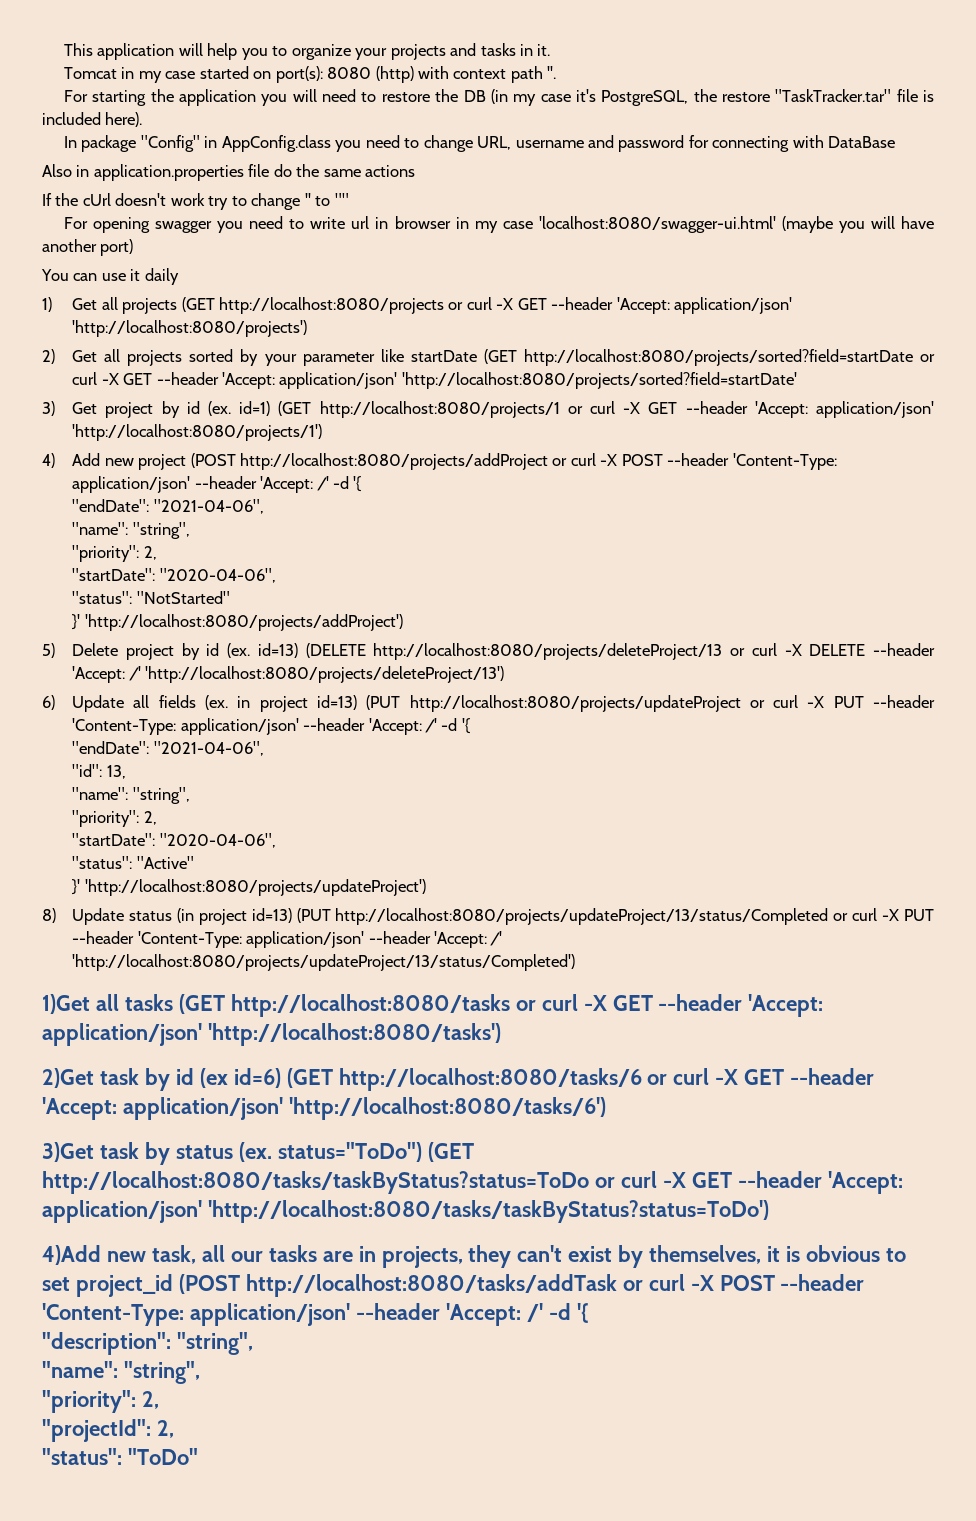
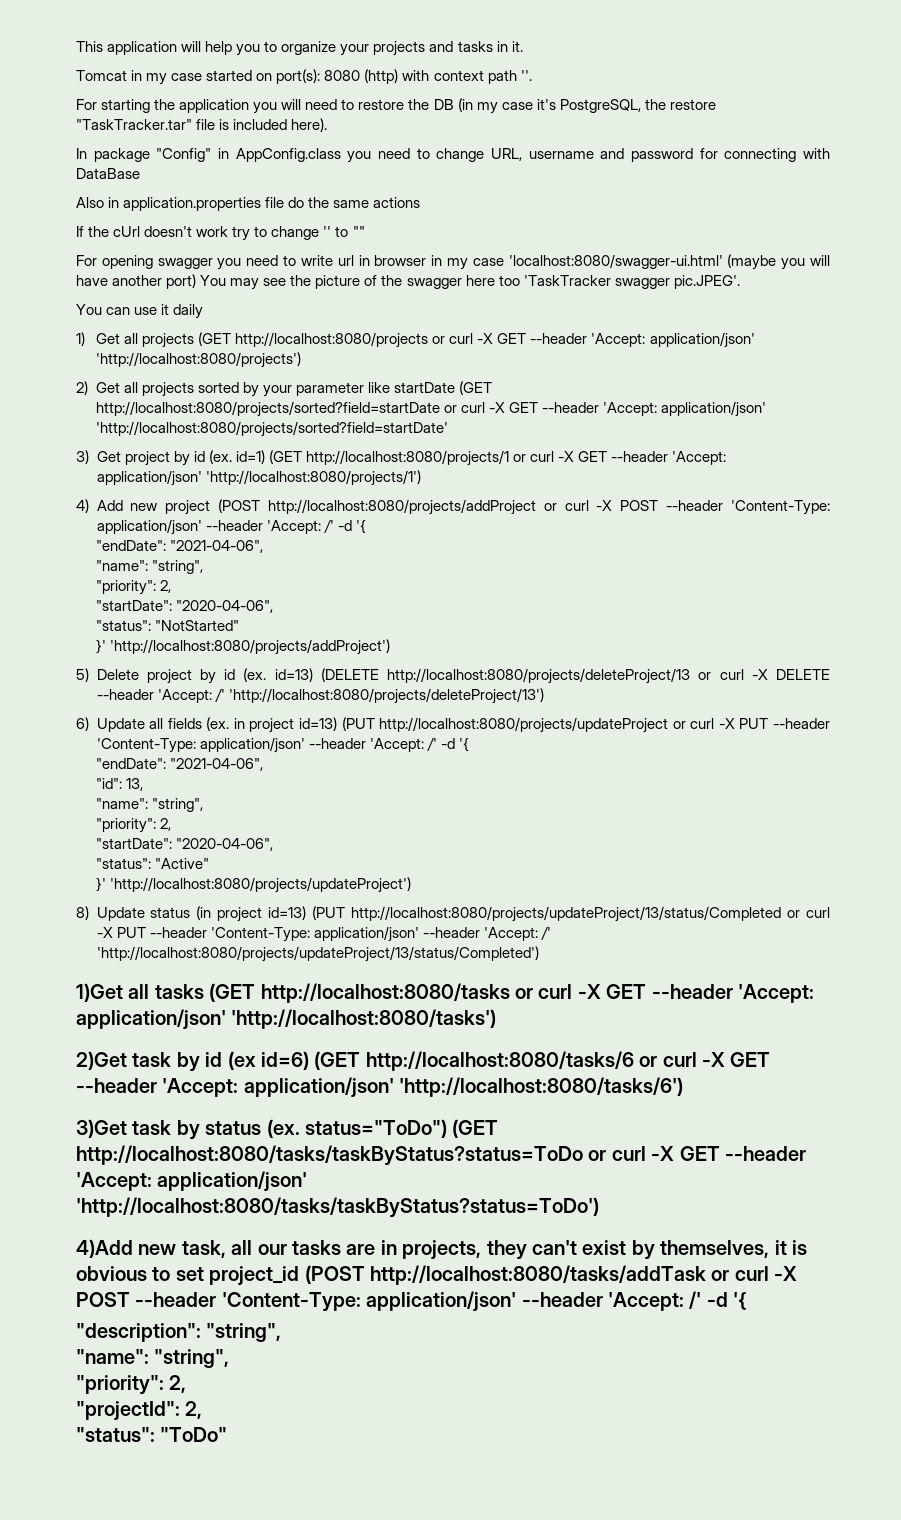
- For opening swagger you need to write url in browser in my case 'localhost:8080/swagger-ui.html' (maybe you will have another port)
+ For opening swagger you need to write url in browser in my case 'localhost:8080/swagger-ui.html' (maybe you will have another port) You may see the picture of the swagger here too 'TaskTracker swagger pic.JPEG'.

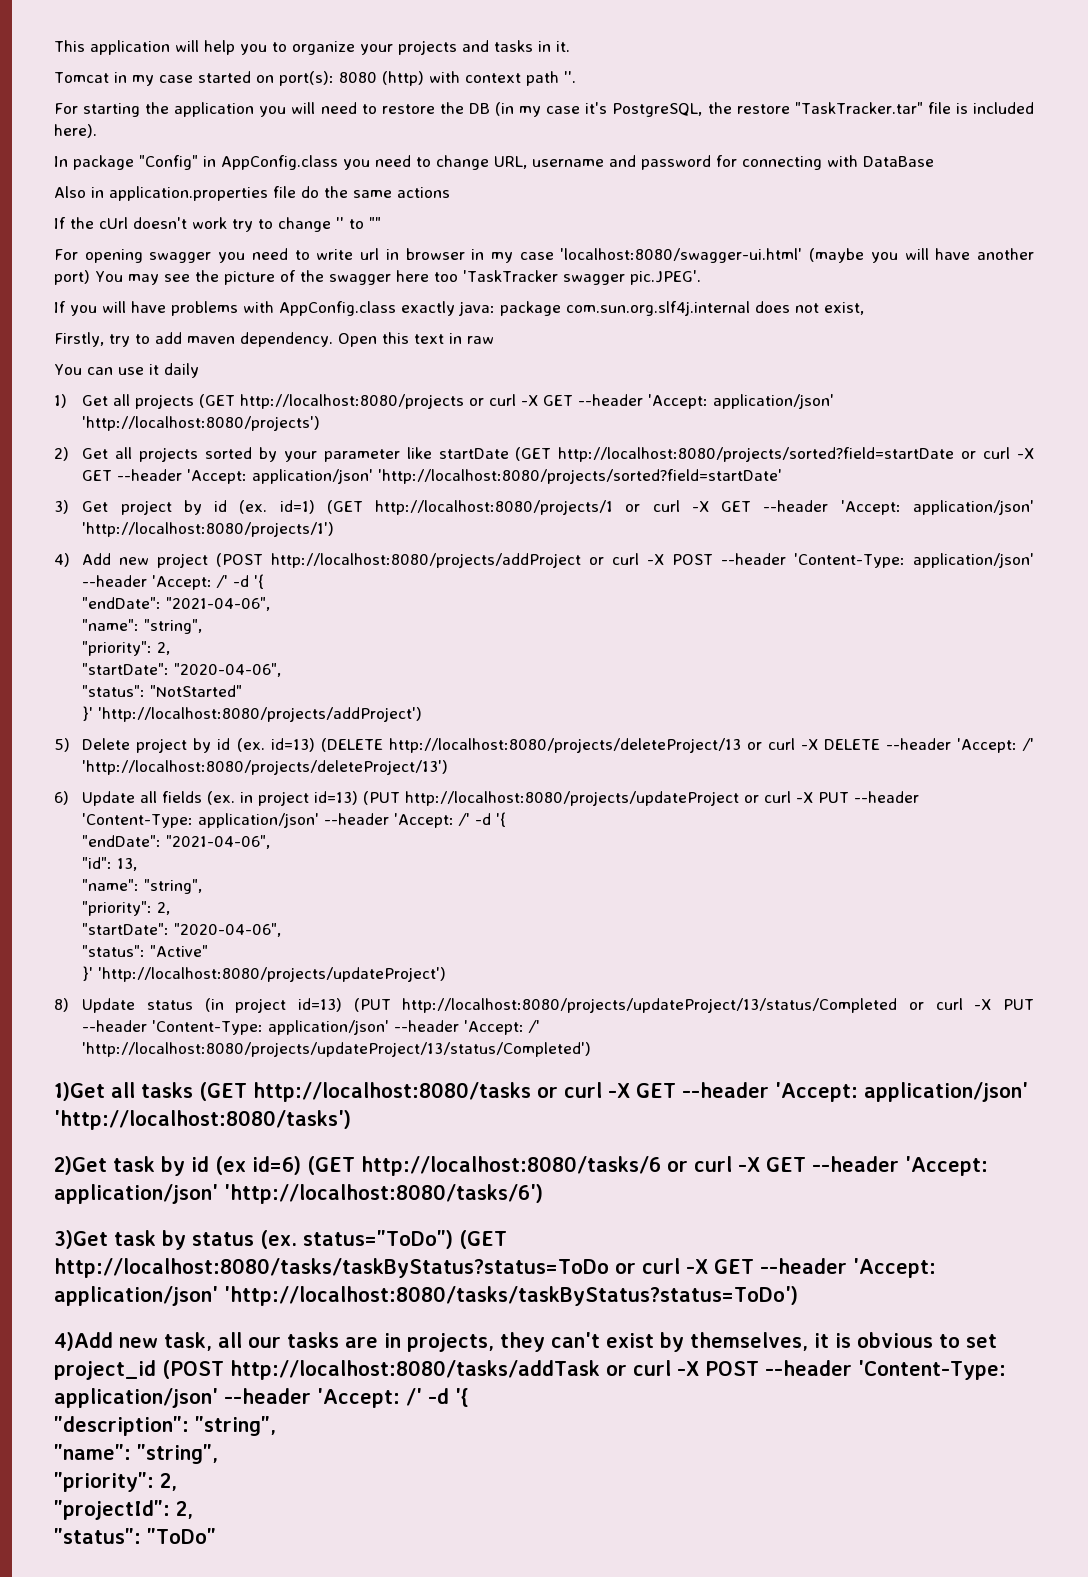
+ If you will have problems with AppConfig.class exactly java: package com.sun.org.slf4j.internal does not exist,
+ Firstly, try to add maven dependency. Open this text in raw

